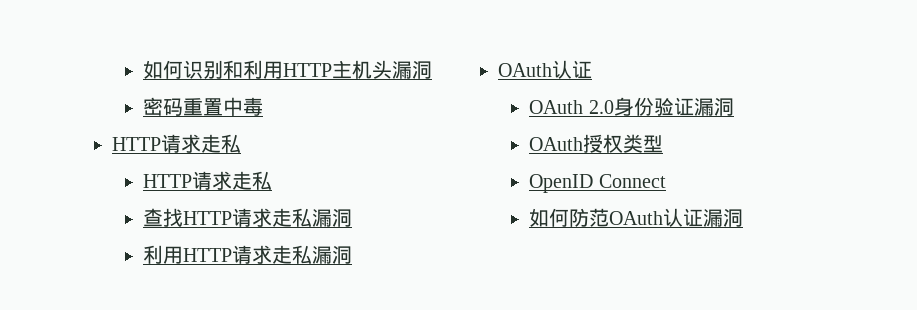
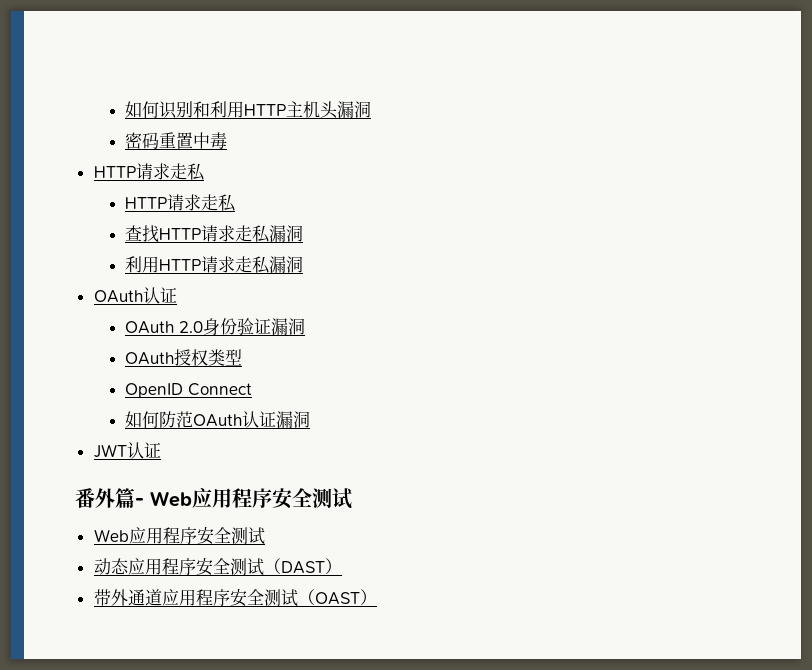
+ JWT认证
+ 番外篇- Web应用程序安全测试
+ Web应用程序安全测试
+ 动态应用程序安全测试（DAST）
+ 带外通道应用程序安全测试（OAST）

